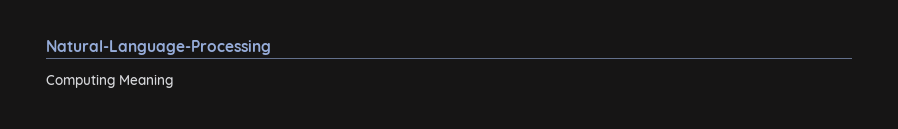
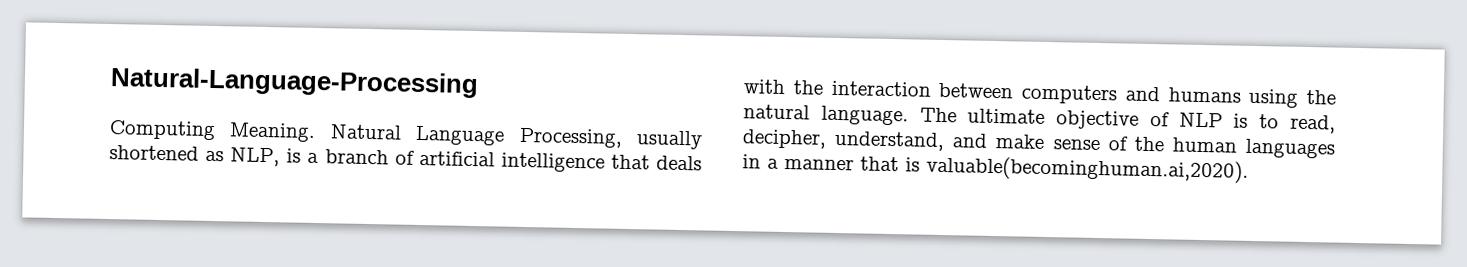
- Computing Meaning
+ Computing Meaning. Natural Language Processing, usually shortened as NLP, is a branch of artificial intelligence that deals with the interaction between computers and humans using the natural language. The ultimate objective of NLP is to read, decipher, understand, and make sense of the human languages in a manner that is valuable(becominghuman.ai,2020).

